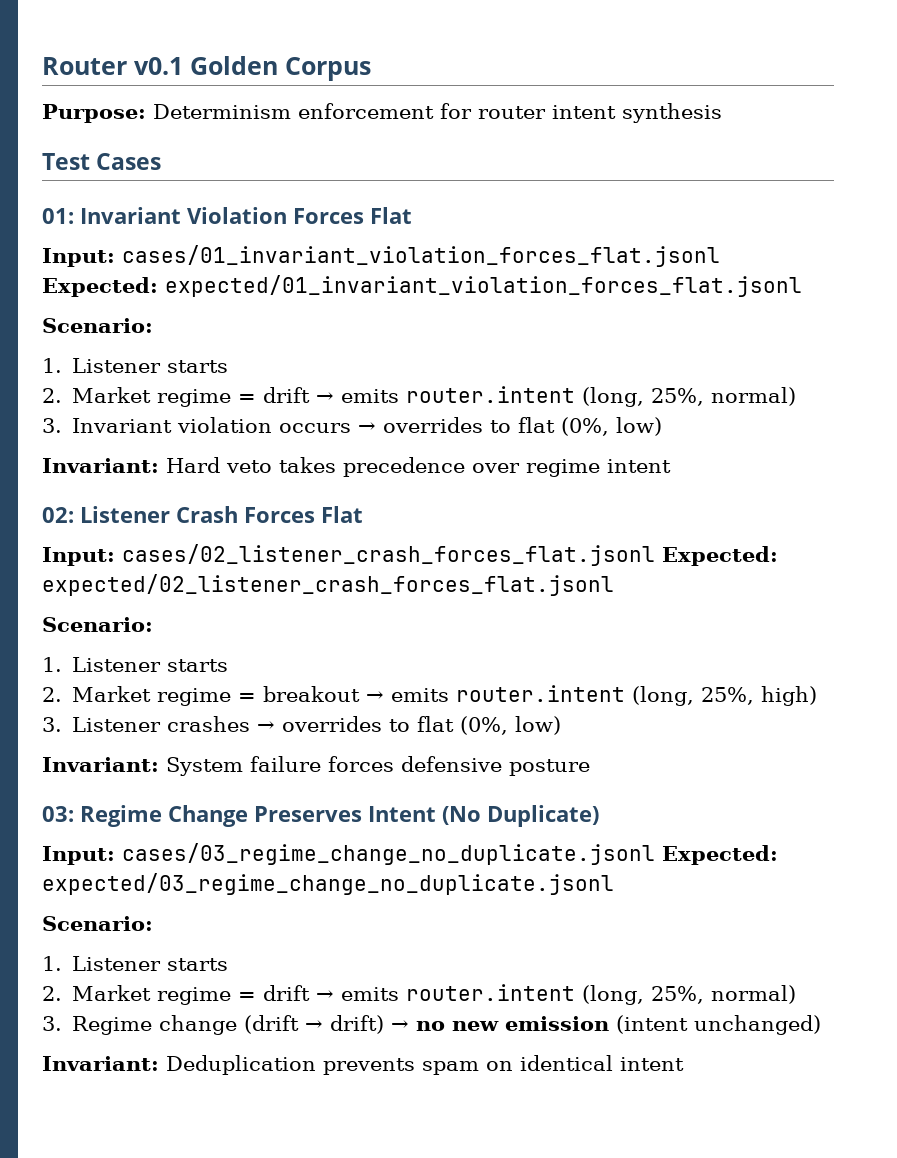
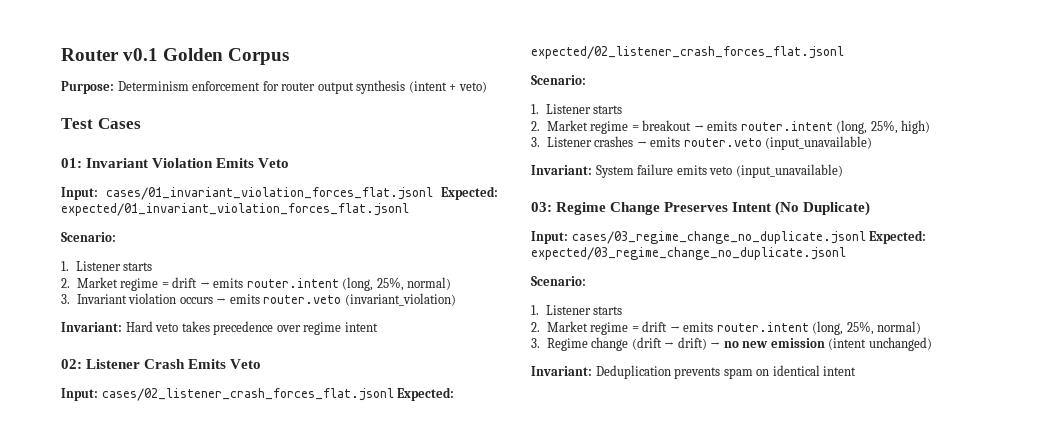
- Purpose: Determinism enforcement for router intent synthesis
+ Purpose: Determinism enforcement for router output synthesis (intent + veto)
- 01: Invariant Violation Forces Flat
+ 01: Invariant Violation Emits Veto
- 3. Invariant violation occurs → overrides to flat (0%, low)
+ 3. Invariant violation occurs → emits router.veto (invariant_violation)
- 02: Listener Crash Forces Flat
+ 02: Listener Crash Emits Veto
- 3. Listener crashes → overrides to flat (0%, low)
+ 3. Listener crashes → emits router.veto (input_unavailable)
- Invariant: System failure forces defensive posture
+ Invariant: System failure emits veto (input_unavailable)

